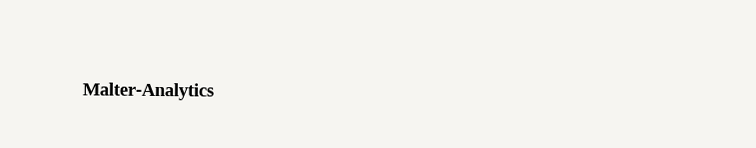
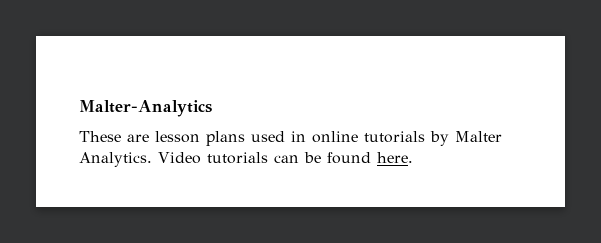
+ These are lesson plans used in online tutorials by Malter Analytics. Video tutorials can be found here.

